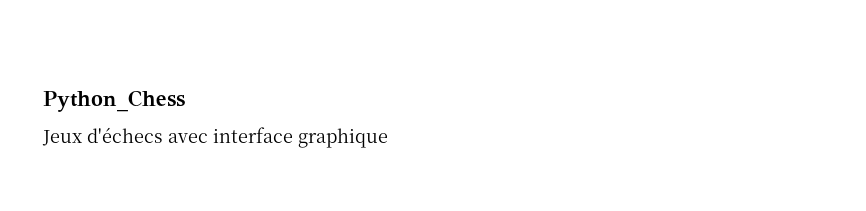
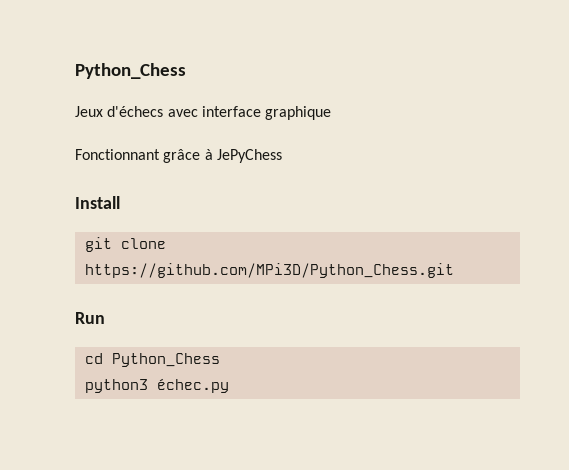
+ Fonctionnant grâce à JePyChess
+ Install
+ git clone https://github.com/MPi3D/Python_Chess.git
+ Run
+ cd Python_Chess
+ python3 échec.py

